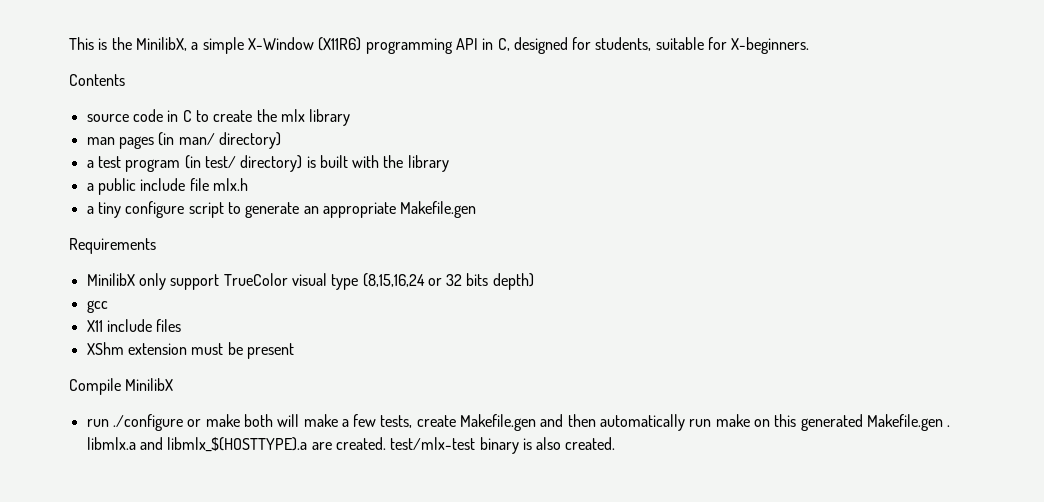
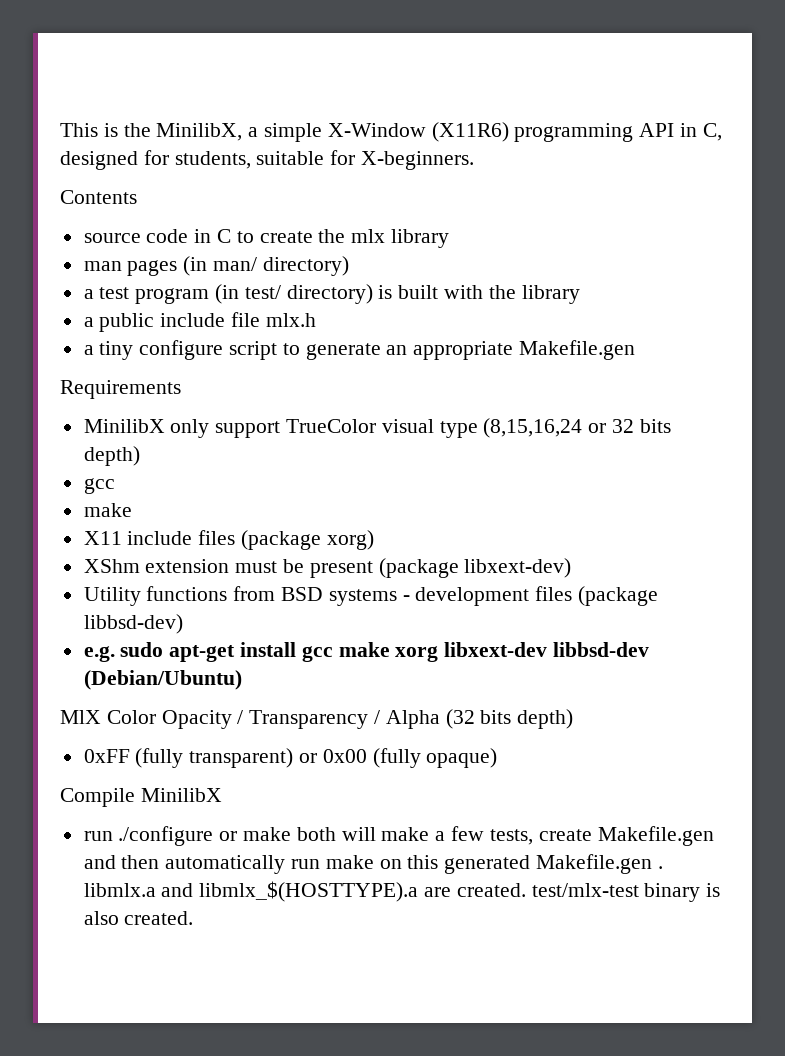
  MinilibX only support TrueColor visual type (8,15,16,24 or 32 bits depth)
  gcc
+ make
- X11 include files
+ X11 include files (package xorg)
- XShm extension must be present
+ XShm extension must be present (package libxext-dev)
+ Utility functions from BSD systems - development files (package libbsd-dev)
+ e.g. sudo apt-get install gcc make xorg libxext-dev libbsd-dev (Debian/Ubuntu)
+ MlX Color Opacity / Transparency / Alpha (32 bits depth)
+ 0xFF (fully transparent) or 0x00 (fully opaque)

